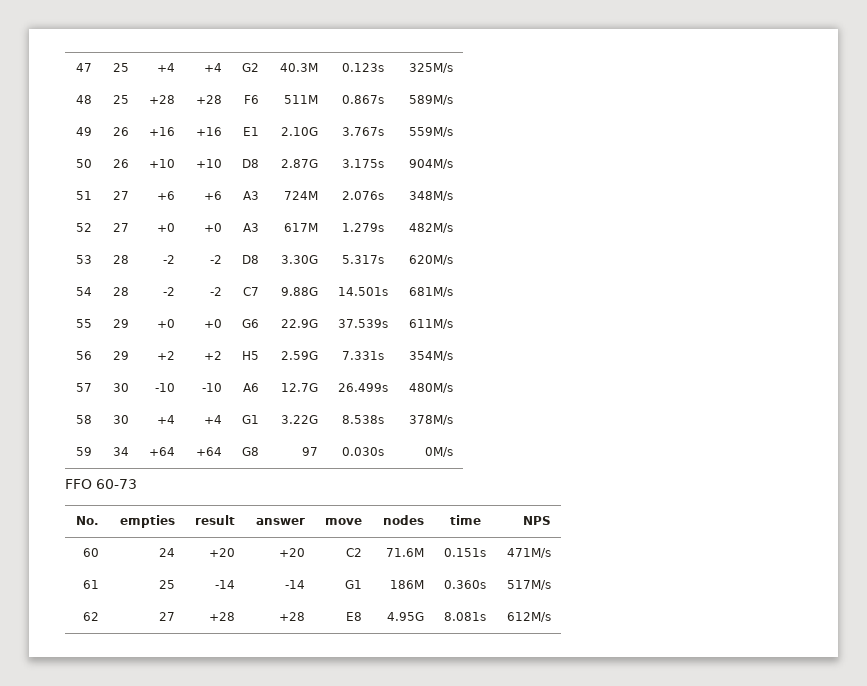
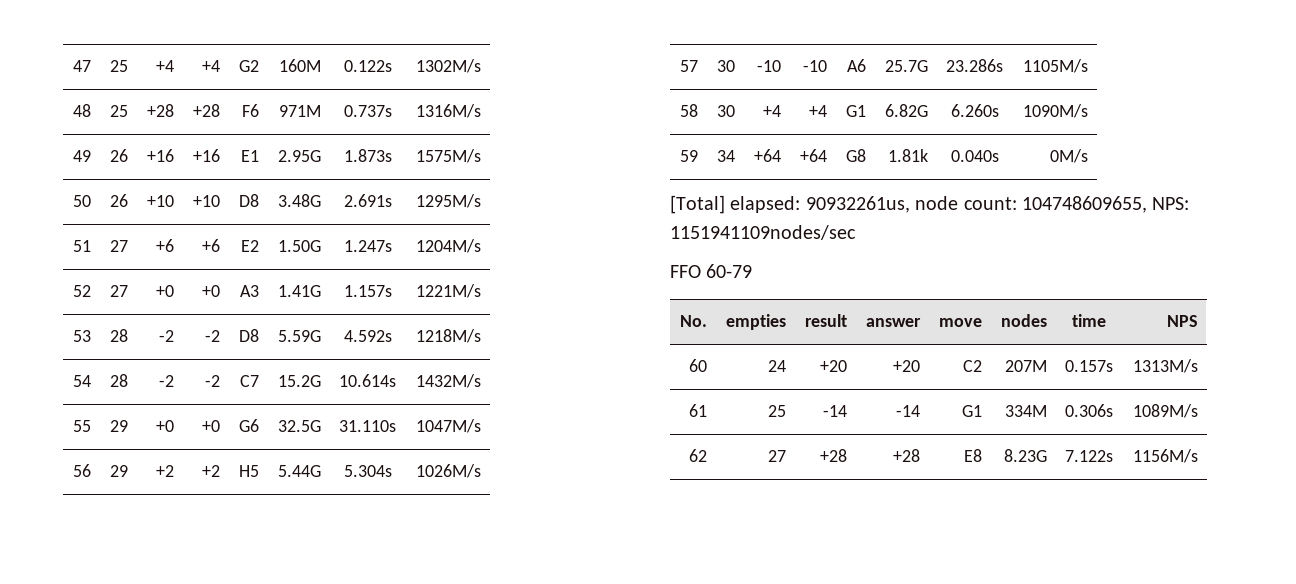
- 47 | 25 | +4 | +4 | G2 | 40.3M | 0.123s | 325M/s
+ 47 | 25 | +4 | +4 | G2 | 160M | 0.122s | 1302M/s
- 48 | 25 | +28 | +28 | F6 | 511M | 0.867s | 589M/s
+ 48 | 25 | +28 | +28 | F6 | 971M | 0.737s | 1316M/s
- 49 | 26 | +16 | +16 | E1 | 2.10G | 3.767s | 559M/s
+ 49 | 26 | +16 | +16 | E1 | 2.95G | 1.873s | 1575M/s
- 50 | 26 | +10 | +10 | D8 | 2.87G | 3.175s | 904M/s
+ 50 | 26 | +10 | +10 | D8 | 3.48G | 2.691s | 1295M/s
- 51 | 27 | +6 | +6 | A3 | 724M | 2.076s | 348M/s
+ 51 | 27 | +6 | +6 | E2 | 1.50G | 1.247s | 1204M/s
- 52 | 27 | +0 | +0 | A3 | 617M | 1.279s | 482M/s
+ 52 | 27 | +0 | +0 | A3 | 1.41G | 1.157s | 1221M/s
- 53 | 28 | -2 | -2 | D8 | 3.30G | 5.317s | 620M/s
+ 53 | 28 | -2 | -2 | D8 | 5.59G | 4.592s | 1218M/s
- 54 | 28 | -2 | -2 | C7 | 9.88G | 14.501s | 681M/s
+ 54 | 28 | -2 | -2 | C7 | 15.2G | 10.614s | 1432M/s
- 55 | 29 | +0 | +0 | G6 | 22.9G | 37.539s | 611M/s
+ 55 | 29 | +0 | +0 | G6 | 32.5G | 31.110s | 1047M/s
- 56 | 29 | +2 | +2 | H5 | 2.59G | 7.331s | 354M/s
+ 56 | 29 | +2 | +2 | H5 | 5.44G | 5.304s | 1026M/s
- 57 | 30 | -10 | -10 | A6 | 12.7G | 26.499s | 480M/s
+ 57 | 30 | -10 | -10 | A6 | 25.7G | 23.286s | 1105M/s
- 58 | 30 | +4 | +4 | G1 | 3.22G | 8.538s | 378M/s
+ 58 | 30 | +4 | +4 | G1 | 6.82G | 6.260s | 1090M/s
- 59 | 34 | +64 | +64 | G8 | 97 | 0.030s | 0M/s
+ 59 | 34 | +64 | +64 | G8 | 1.81k | 0.040s | 0M/s
+ [Total] elapsed: 90932261us, node count: 104748609655, NPS: 1151941109nodes/sec
- FFO 60-73
+ FFO 60-79
- 60 | 24 | +20 | +20 | C2 | 71.6M | 0.151s | 471M/s
+ 60 | 24 | +20 | +20 | C2 | 207M | 0.157s | 1313M/s
- 61 | 25 | -14 | -14 | G1 | 186M | 0.360s | 517M/s
+ 61 | 25 | -14 | -14 | G1 | 334M | 0.306s | 1089M/s
- 62 | 27 | +28 | +28 | E8 | 4.95G | 8.081s | 612M/s
+ 62 | 27 | +28 | +28 | E8 | 8.23G | 7.122s | 1156M/s

